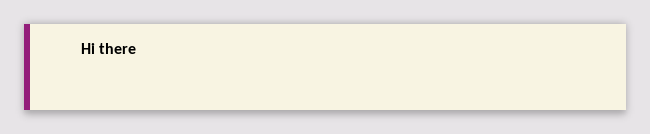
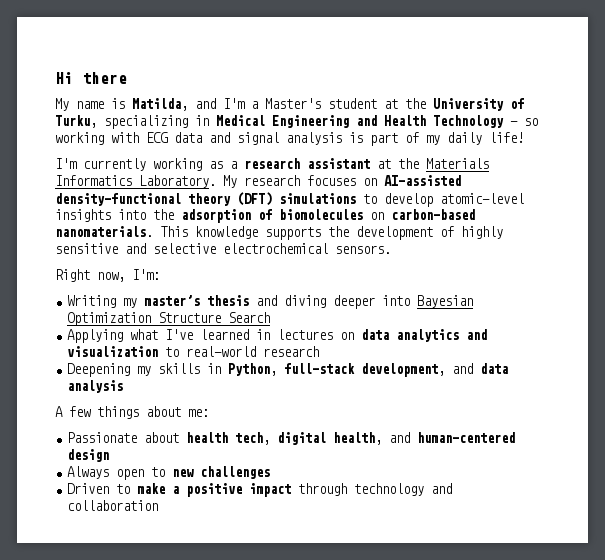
+ My name is Matilda, and I'm a Master's student at the University of Turku, specializing in Medical Engineering and Health Technology — so working with ECG data and signal analysis is part of my daily life!
+ I'm currently working as a research assistant at the Materials Informatics Laboratory. My research focuses on AI-assisted density-functional theory (DFT) simulations to develop atomic-level insights into the adsorption of biomolecules on carbon-based nanomaterials. This knowledge supports the development of highly sensitive and selective electrochemical sensors.
+ Right now, I'm:
+ Writing my master’s thesis and diving deeper into Bayesian Optimization Structure Search
+ Applying what I've learned in lectures on data analytics and visualization to real-world research
+ Deepening my skills in Python, full-stack development, and data analysis
+ A few things about me:
+ Passionate about health tech, digital health, and human-centered design
+ Always open to new challenges
+ Driven to make a positive impact through technology and collaboration

